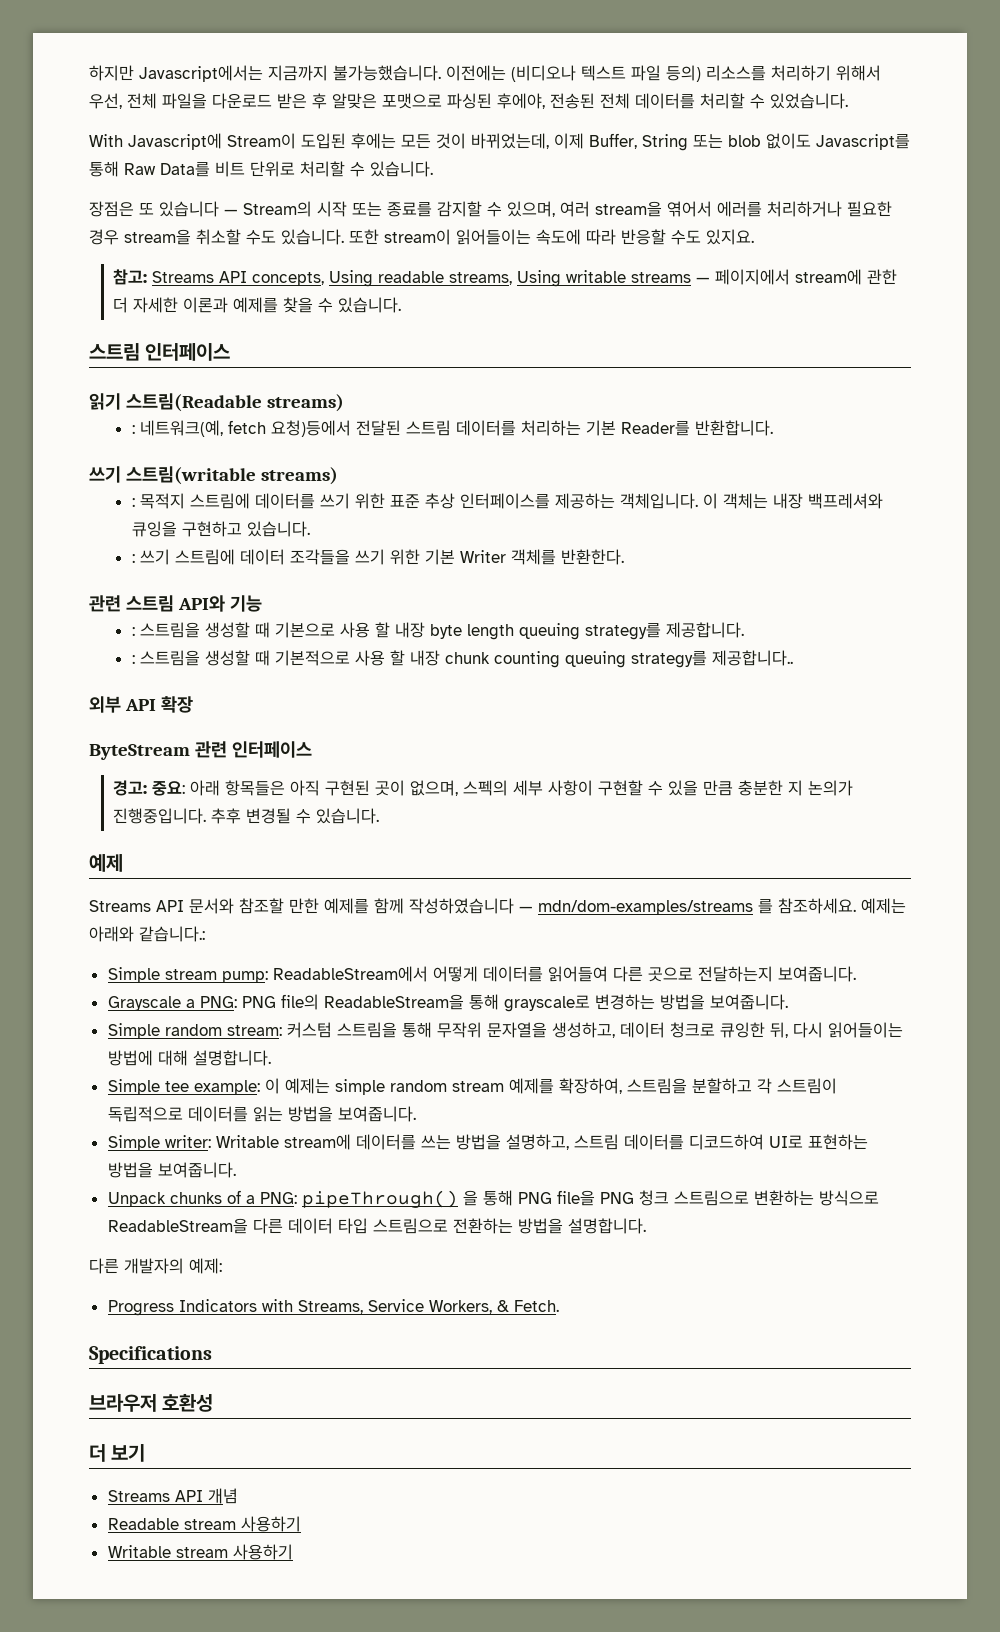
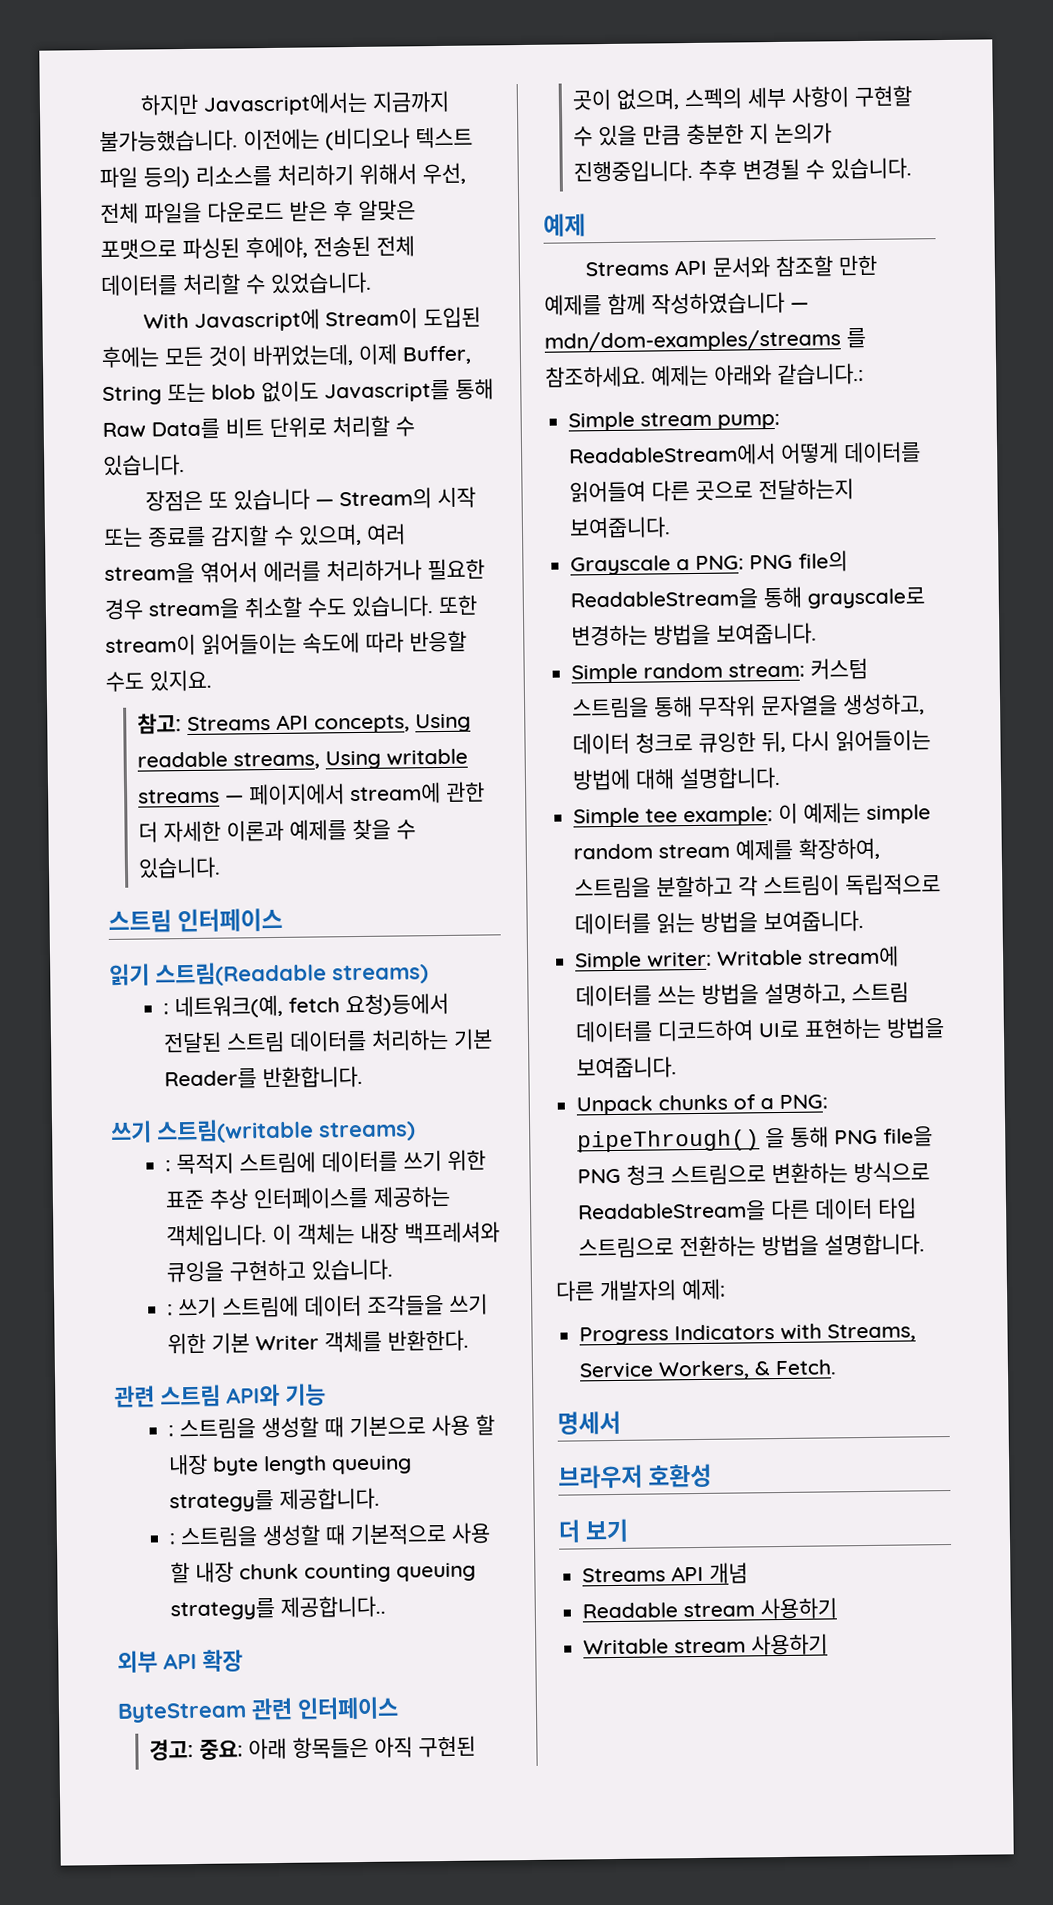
- Specifications
+ 명세서

